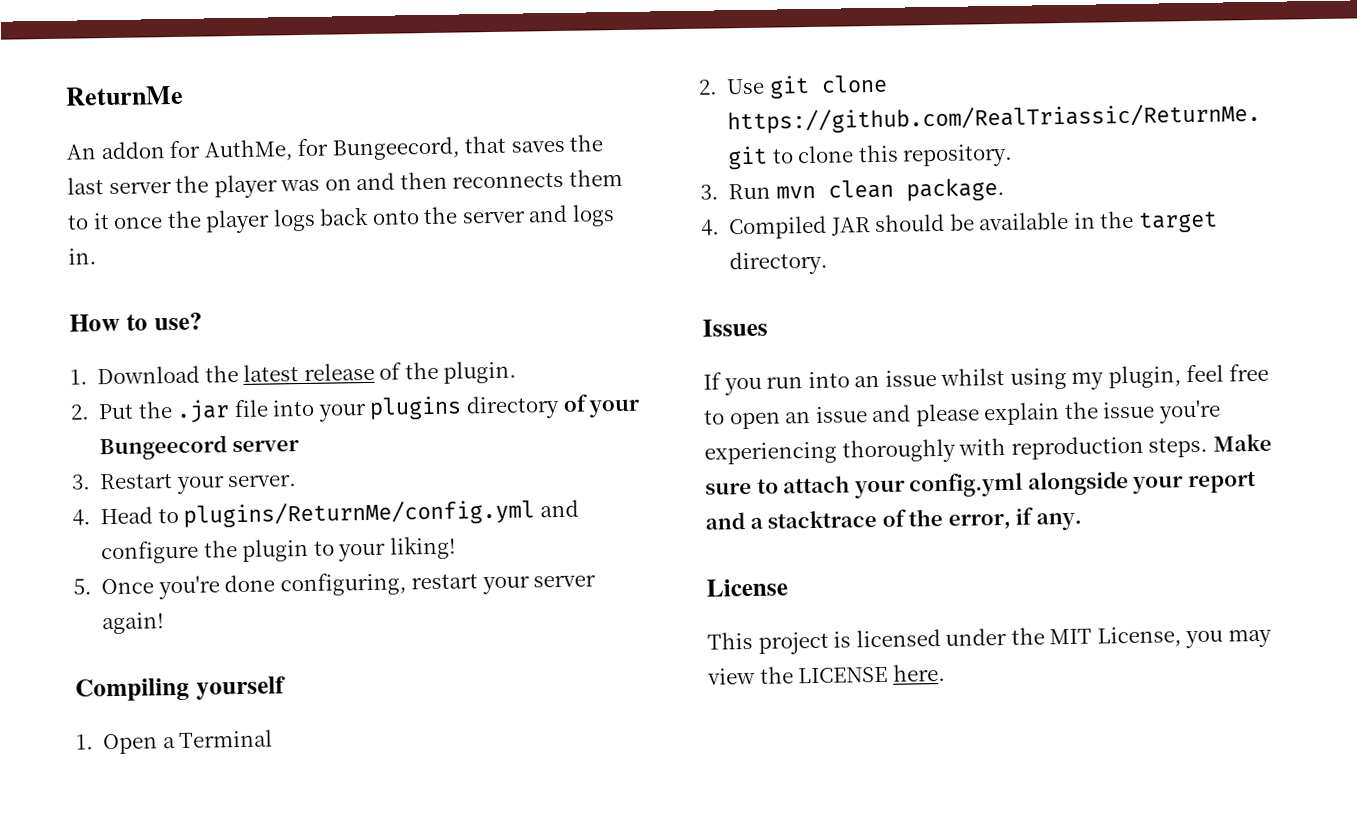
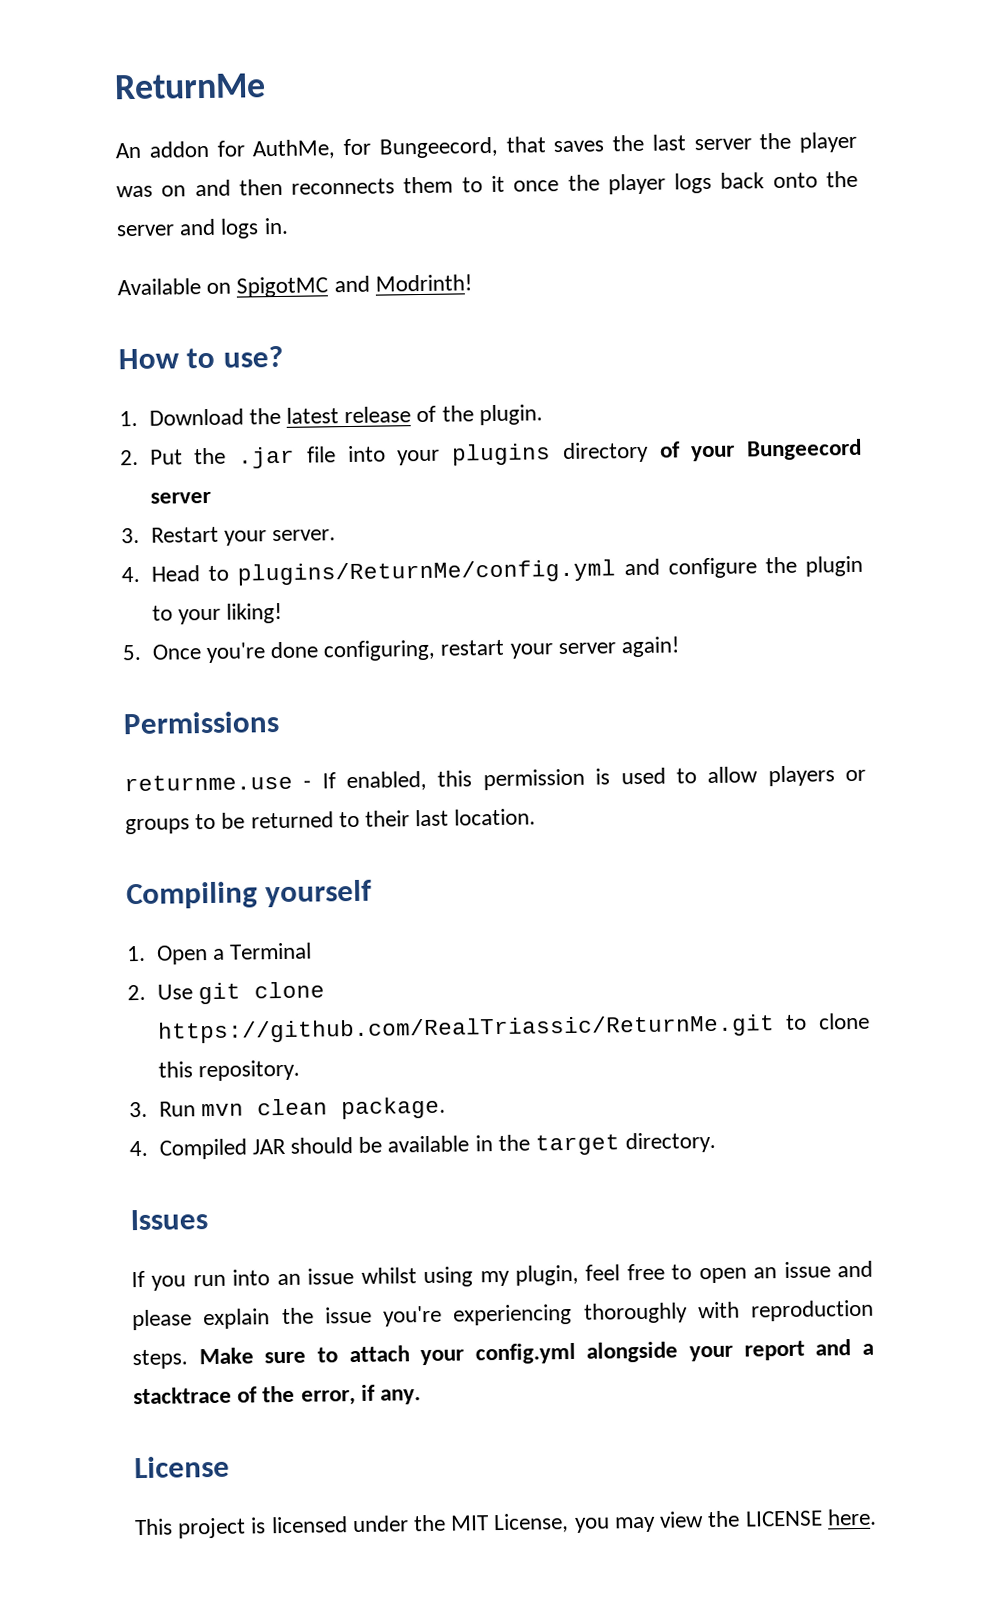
+ Available on SpigotMC and Modrinth!
+ Permissions
+ returnme.use - If enabled, this permission is used to allow players or groups to be returned to their last location.

